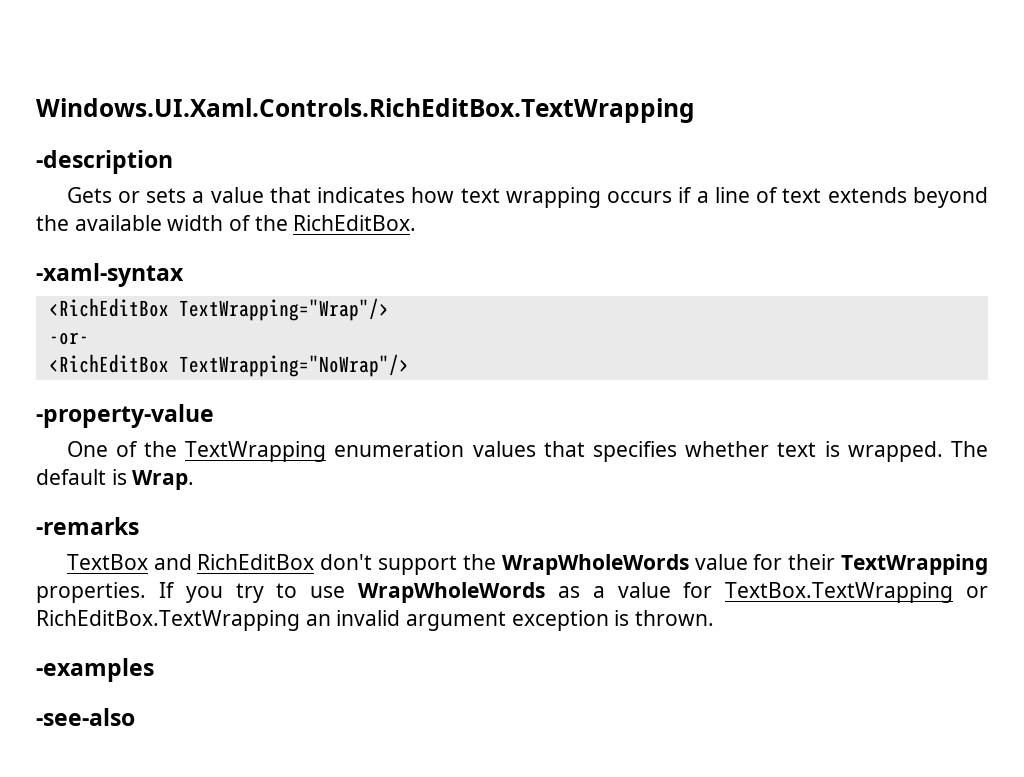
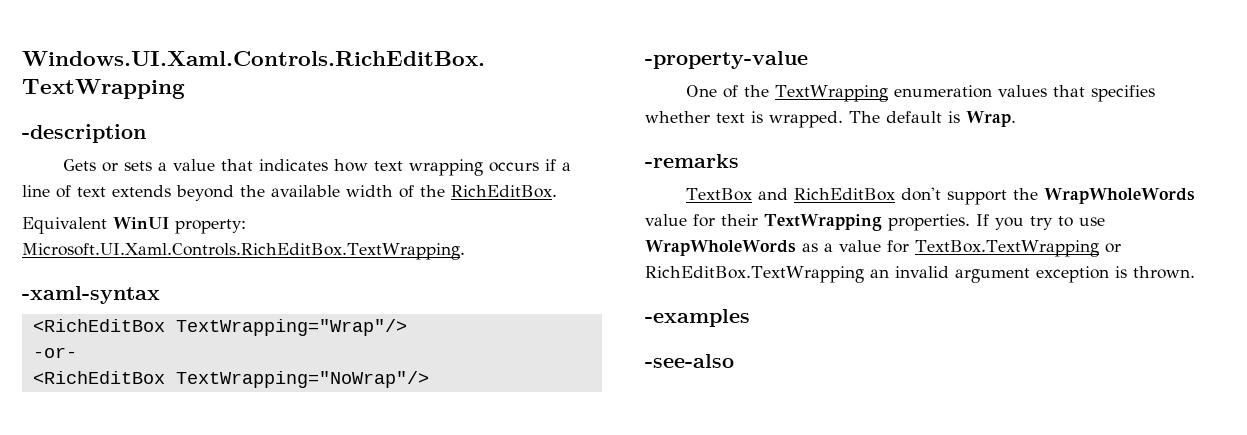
+ Equivalent WinUI property: Microsoft.UI.Xaml.Controls.RichEditBox.TextWrapping.

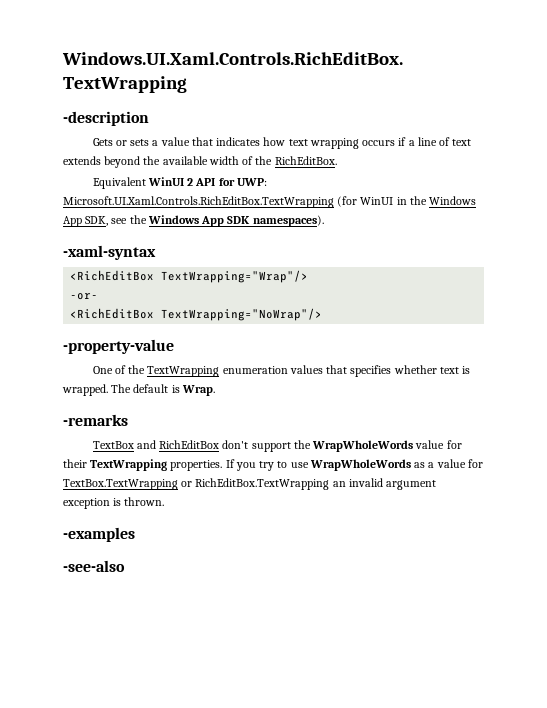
- Equivalent WinUI property: Microsoft.UI.Xaml.Controls.RichEditBox.TextWrapping.
+ Equivalent WinUI 2 API for UWP: Microsoft.UI.Xaml.Controls.RichEditBox.TextWrapping (for WinUI in the Windows App SDK, see the Windows App SDK namespaces).

